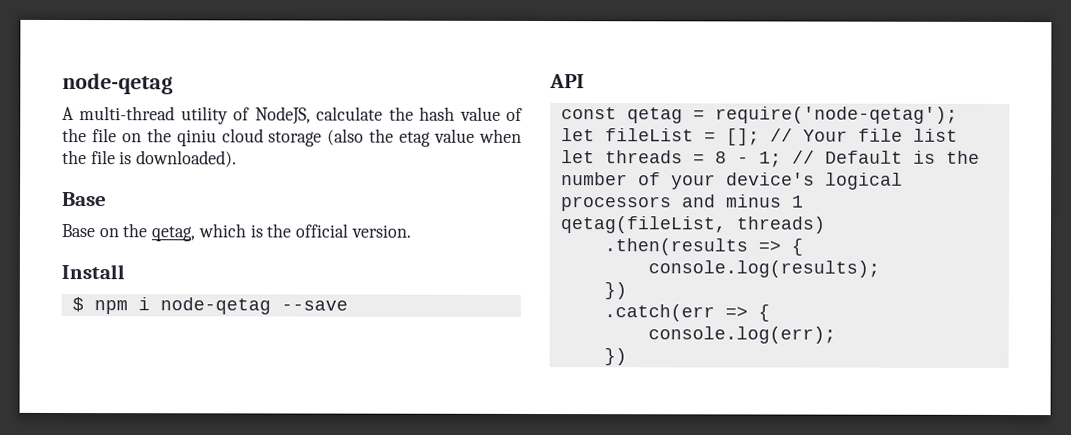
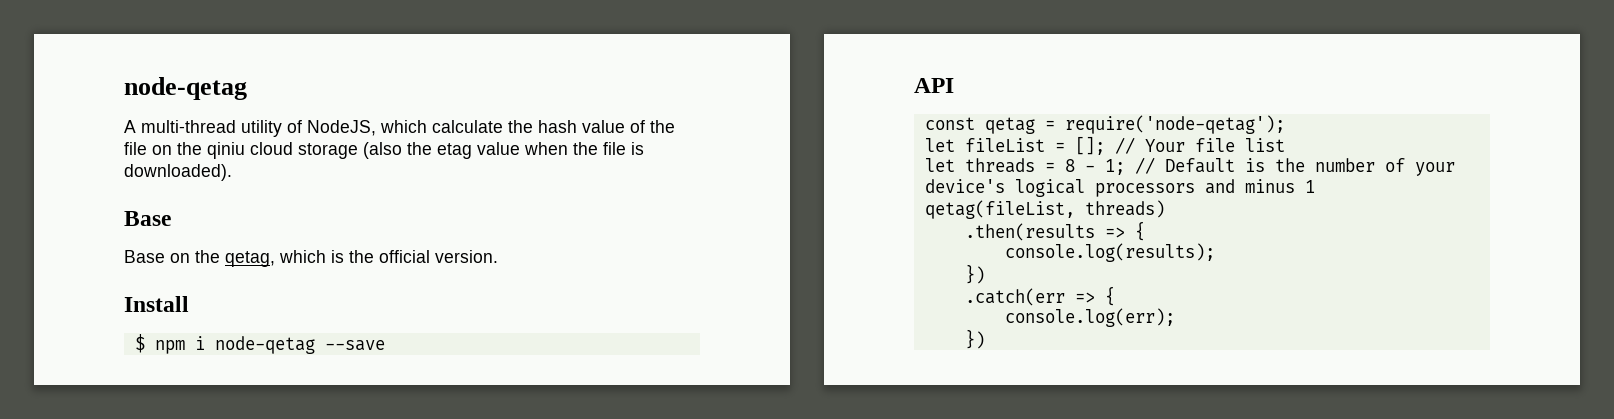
- A multi-thread utility of NodeJS, calculate the hash value of the file on the qiniu cloud storage (also the etag value when the file is downloaded).
+ A multi-thread utility of NodeJS, which calculate the hash value of the file on the qiniu cloud storage (also the etag value when the file is downloaded).

